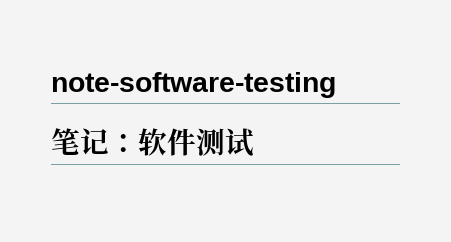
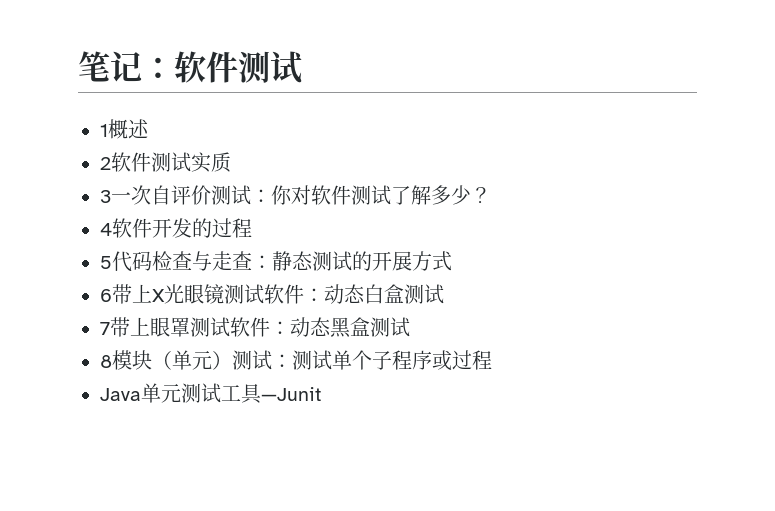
- note-software-testing
+ 1概述
+ 2软件测试实质
+ 3一次自评价测试：你对软件测试了解多少？
+ 4软件开发的过程
+ 5代码检查与走查：静态测试的开展方式
+ 6带上X光眼镜测试软件：动态白盒测试
+ 7带上眼罩测试软件：动态黑盒测试
+ 8模块（单元）测试：测试单个子程序或过程
+ Java单元测试工具—Junit

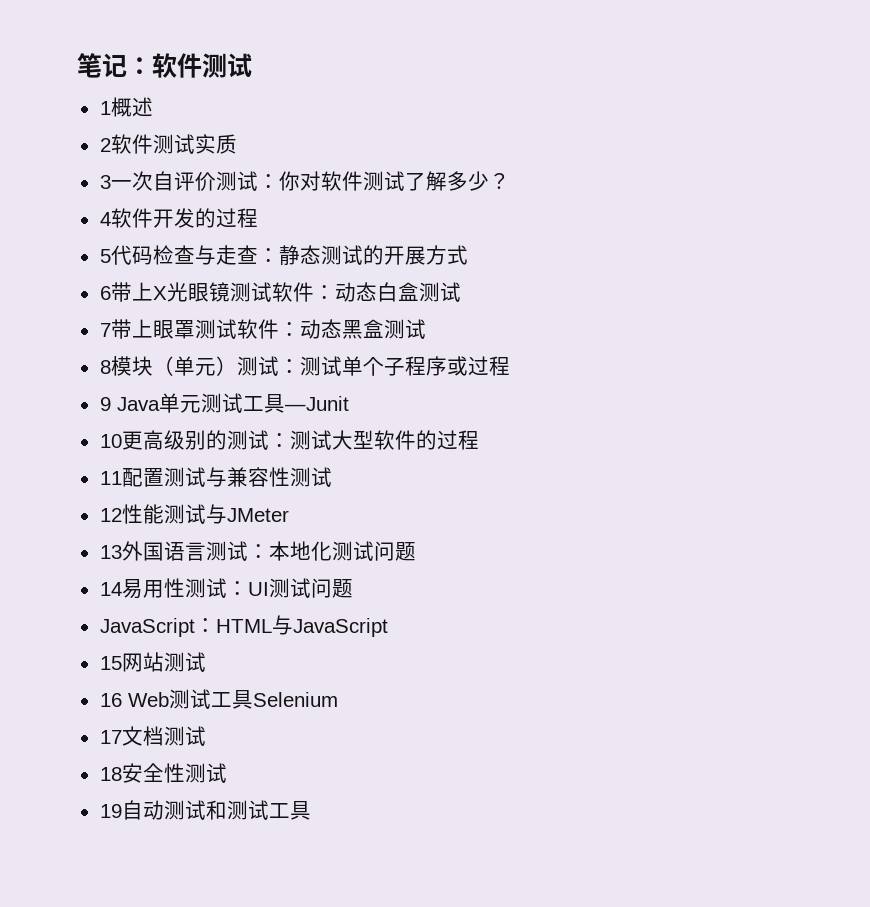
- Java单元测试工具—Junit
+ 9 Java单元测试工具—Junit
+ 10更高级别的测试：测试大型软件的过程
+ 11配置测试与兼容性测试
+ 12性能测试与JMeter
+ 13外国语言测试：本地化测试问题
+ 14易用性测试：UI测试问题
+ JavaScript：HTML与JavaScript
+ 15网站测试
+ 16 Web测试工具Selenium
+ 17文档测试
+ 18安全性测试
+ 19自动测试和测试工具

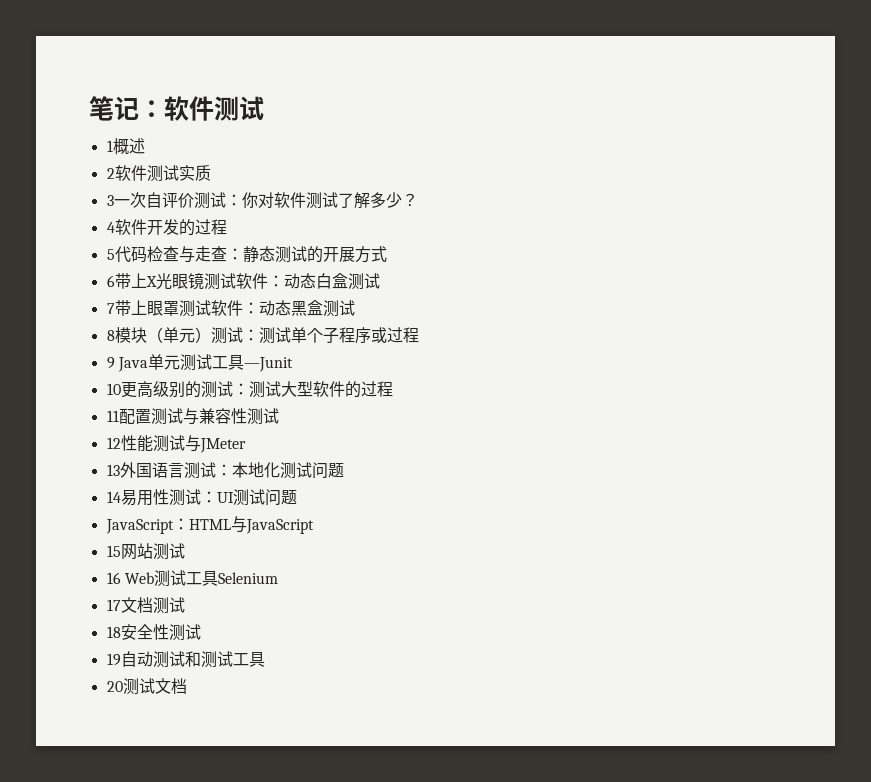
+ 20测试文档

